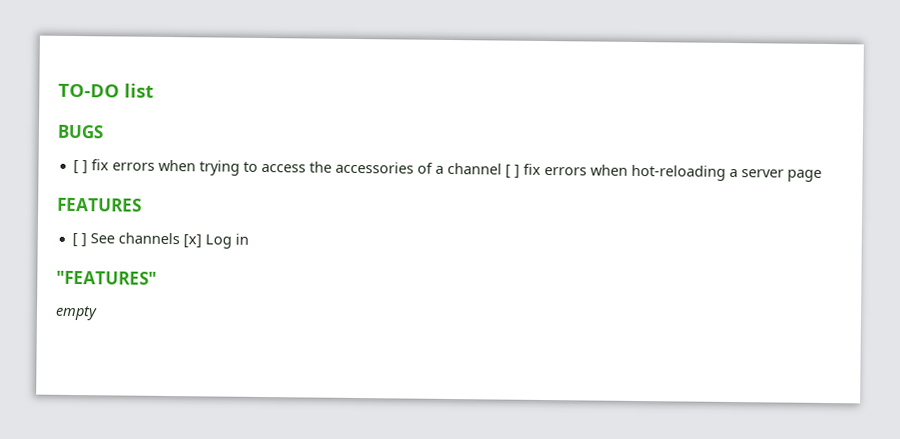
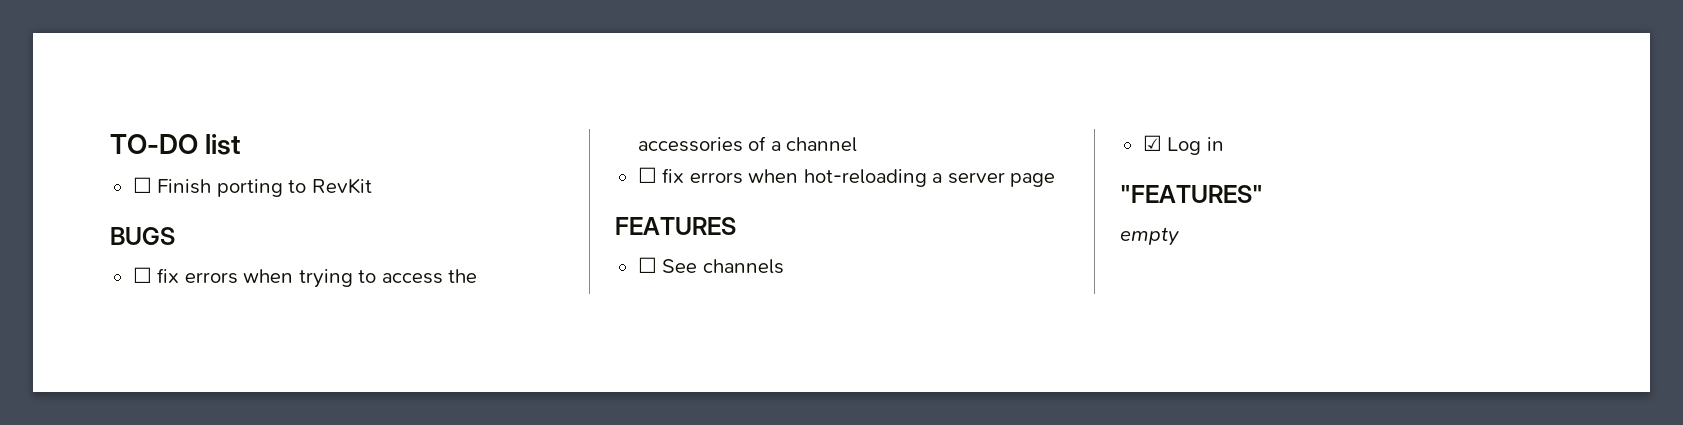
+ ☐ Finish porting to RevKit
- [ ] fix errors when trying to access the accessories of a channel [ ] fix errors when hot-reloading a server page
+ ☐ fix errors when trying to access the accessories of a channel
+ ☐ fix errors when hot-reloading a server page
- [ ] See channels [x] Log in
+ ☐ See channels
+ ☑ Log in

